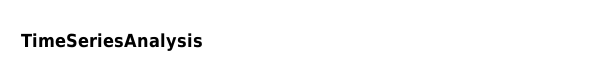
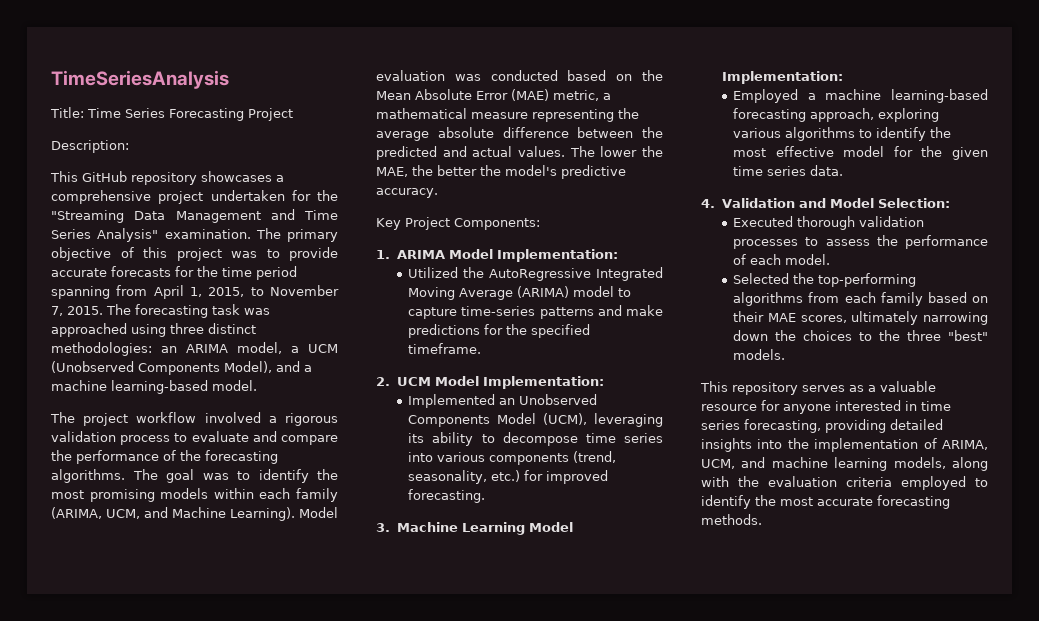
+ Title: Time Series Forecasting Project
+ Description:
+ This GitHub repository showcases a comprehensive project undertaken for the "Streaming Data Management and Time Series Analysis" examination. The primary objective of this project was to provide accurate forecasts for the time period spanning from April 1, 2015, to November 7, 2015. The forecasting task was approached using three distinct methodologies: an ARIMA model, a UCM (Unobserved Components Model), and a machine learning-based model.
+ The project workflow involved a rigorous validation process to evaluate and compare the performance of the forecasting algorithms. The goal was to identify the most promising models within each family (ARIMA, UCM, and Machine Learning). Model evaluation was conducted based on the Mean Absolute Error (MAE) metric, a mathematical measure representing the average absolute difference between the predicted and actual values. The lower the MAE, the better the model's predictive accuracy.
+ Key Project Components:
+ 1. ARIMA Model Implementation:
+ Utilized the AutoRegressive Integrated Moving Average (ARIMA) model to capture time-series patterns and make predictions for the specified timeframe.
+ 2. UCM Model Implementation:
+ Implemented an Unobserved Components Model (UCM), leveraging its ability to decompose time series into various components (trend, seasonality, etc.) for improved forecasting.
+ 3. Machine Learning Model Implementation:
+ Employed a machine learning-based forecasting approach, exploring various algorithms to identify the most effective model for the given time series data.
+ 4. Validation and Model Selection:
+ Executed thorough validation processes to assess the performance of each model.
+ Selected the top-performing algorithms from each family based on their MAE scores, ultimately narrowing down the choices to the three "best" models.
+ This repository serves as a valuable resource for anyone interested in time series forecasting, providing detailed insights into the implementation of ARIMA, UCM, and machine learning models, along with the evaluation criteria employed to identify the most accurate forecasting methods.

